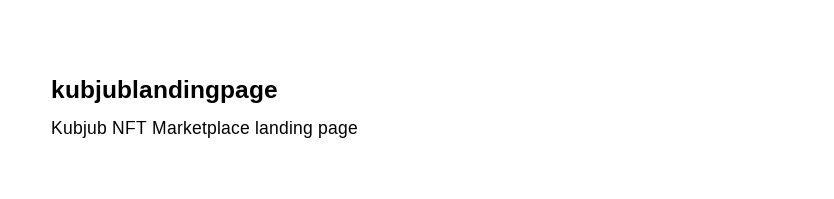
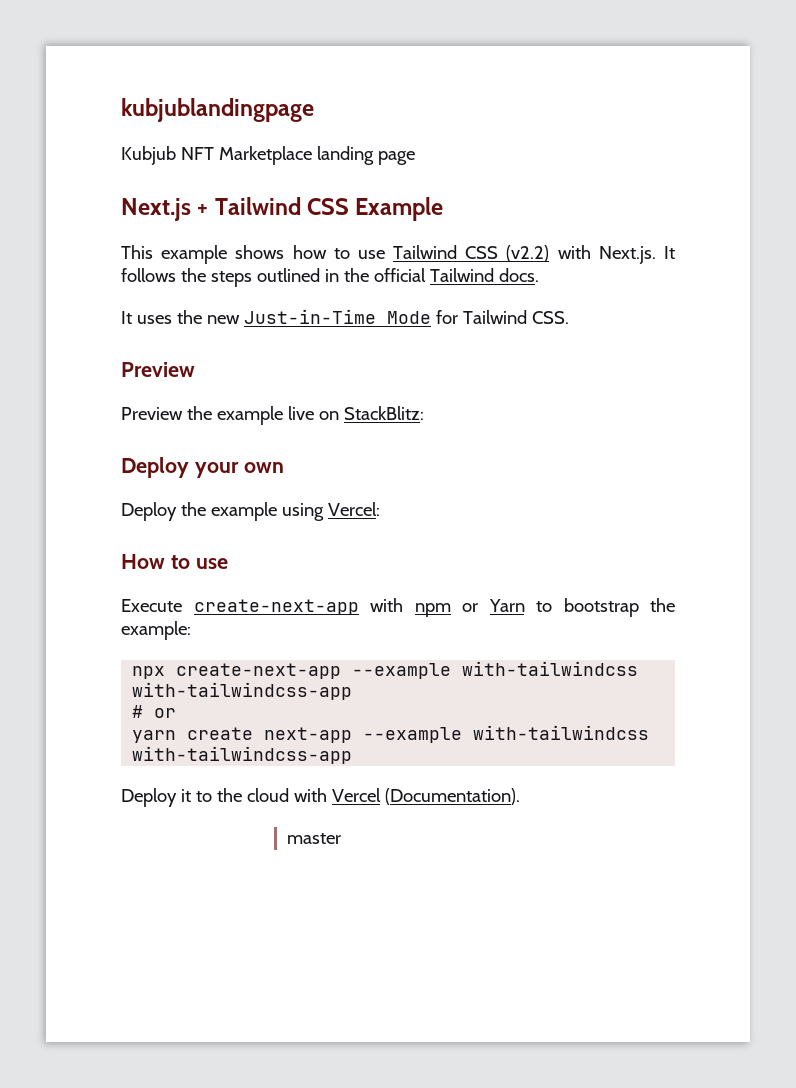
+ Next.js + Tailwind CSS Example
+ This example shows how to use Tailwind CSS (v2.2) with Next.js. It follows the steps outlined in the official Tailwind docs.
+ It uses the new Just-in-Time Mode for Tailwind CSS.
+ Preview
+ Preview the example live on StackBlitz:
+ Deploy your own
+ Deploy the example using Vercel:
+ How to use
+ Execute create-next-app with npm or Yarn to bootstrap the example:
+ npx create-next-app --example with-tailwindcss with-tailwindcss-app
+ # or
+ yarn create next-app --example with-tailwindcss with-tailwindcss-app
+ Deploy it to the cloud with Vercel (Documentation).
+ master

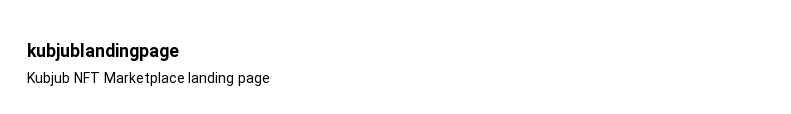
- Next.js + Tailwind CSS Example
- This example shows how to use Tailwind CSS (v2.2) with Next.js. It follows the steps outlined in the official Tailwind docs.
- It uses the new Just-in-Time Mode for Tailwind CSS.
- Preview
- Preview the example live on StackBlitz:
- Deploy your own
- Deploy the example using Vercel:
- How to use
- Execute create-next-app with npm or Yarn to bootstrap the example:
- npx create-next-app --example with-tailwindcss with-tailwindcss-app
- # or
- yarn create next-app --example with-tailwindcss with-tailwindcss-app
- Deploy it to the cloud with Vercel (Documentation).
- master

